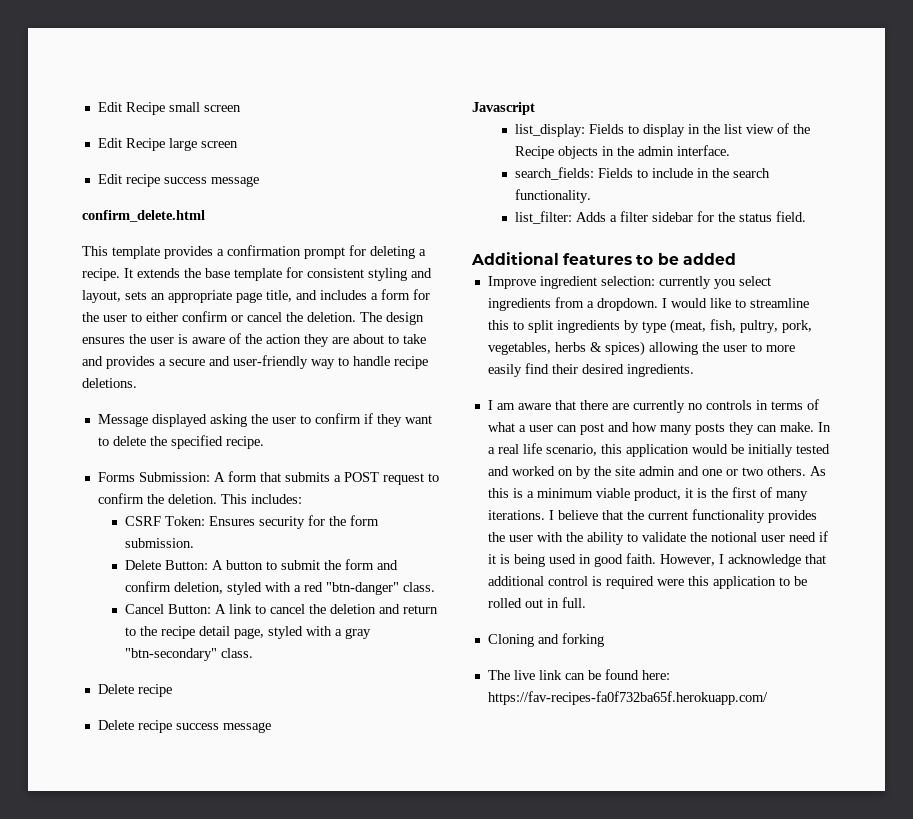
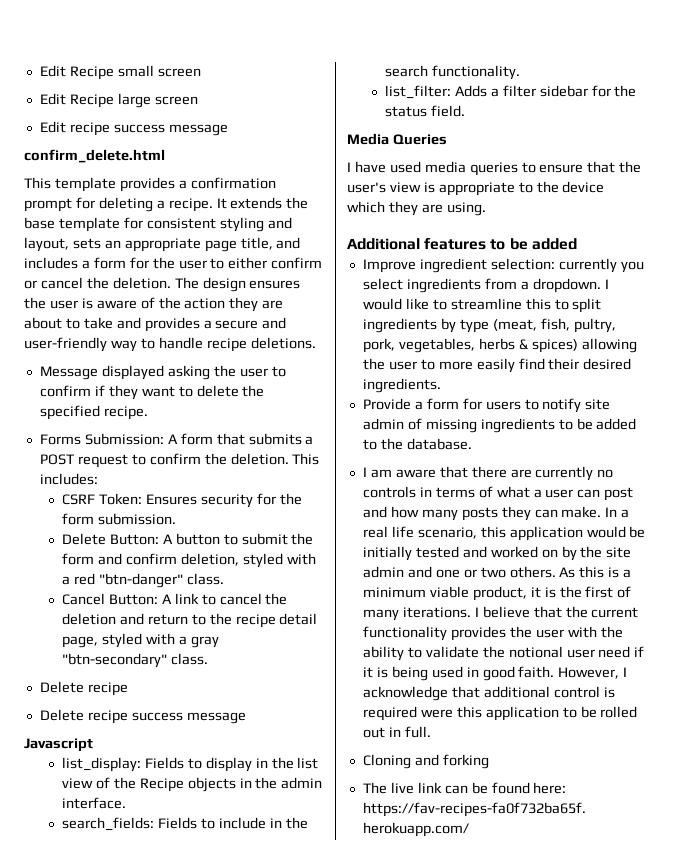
+ Media Queries
+ I have used media queries to ensure that the user's view is appropriate to the device which they are using.
+ Provide a form for users to notify site admin of missing ingredients to be added to the database.

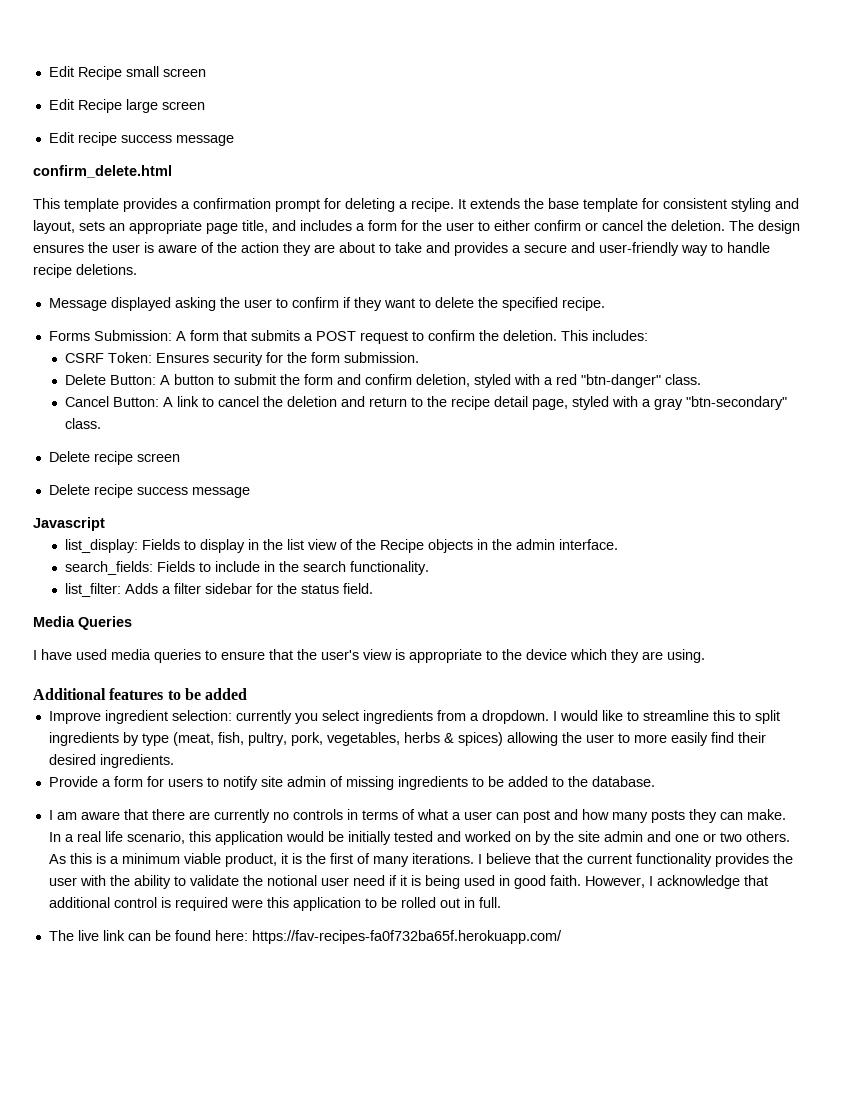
  Cancel Button: A link to cancel the deletion and return to the recipe detail page, styled with a gray "btn-secondary" class.
- Delete recipe
+ Delete recipe screen
- Cloning and forking

